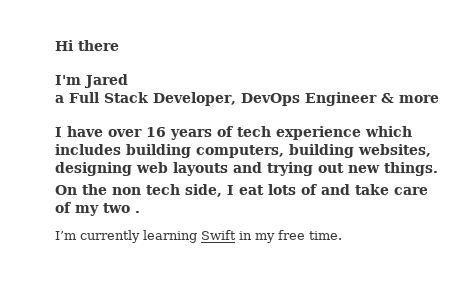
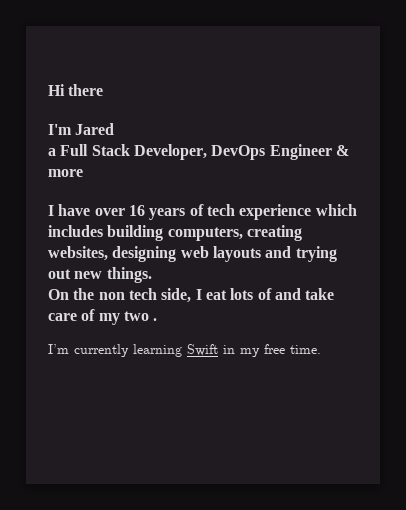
- I have over 16 years of tech experience which includes building computers, building websites, designing web layouts and trying out new things.
+ I have over 16 years of tech experience which includes building computers, creating websites, designing web layouts and trying out new things.

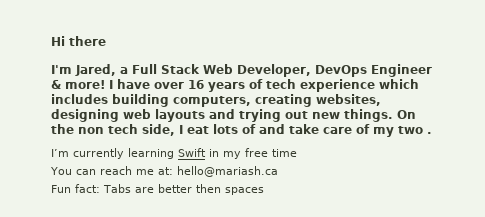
- I'm Jared
- a Full Stack Developer, DevOps Engineer & more
- I have over 16 years of tech experience which includes building computers, creating websites, designing web layouts and trying out new things.
- On the non tech side, I eat lots of and take care of my two .
+ I'm Jared, a Full Stack Web Developer, DevOps Engineer & more! I have over 16 years of tech experience which includes building computers, creating websites, designing web layouts and trying out new things. On the non tech side, I eat lots of and take care of my two .
- I’m currently learning Swift in my free time.
+ I’m currently learning Swift in my free time
+ You can reach me at: hello@mariash.ca
+ Fun fact: Tabs are better then spaces

